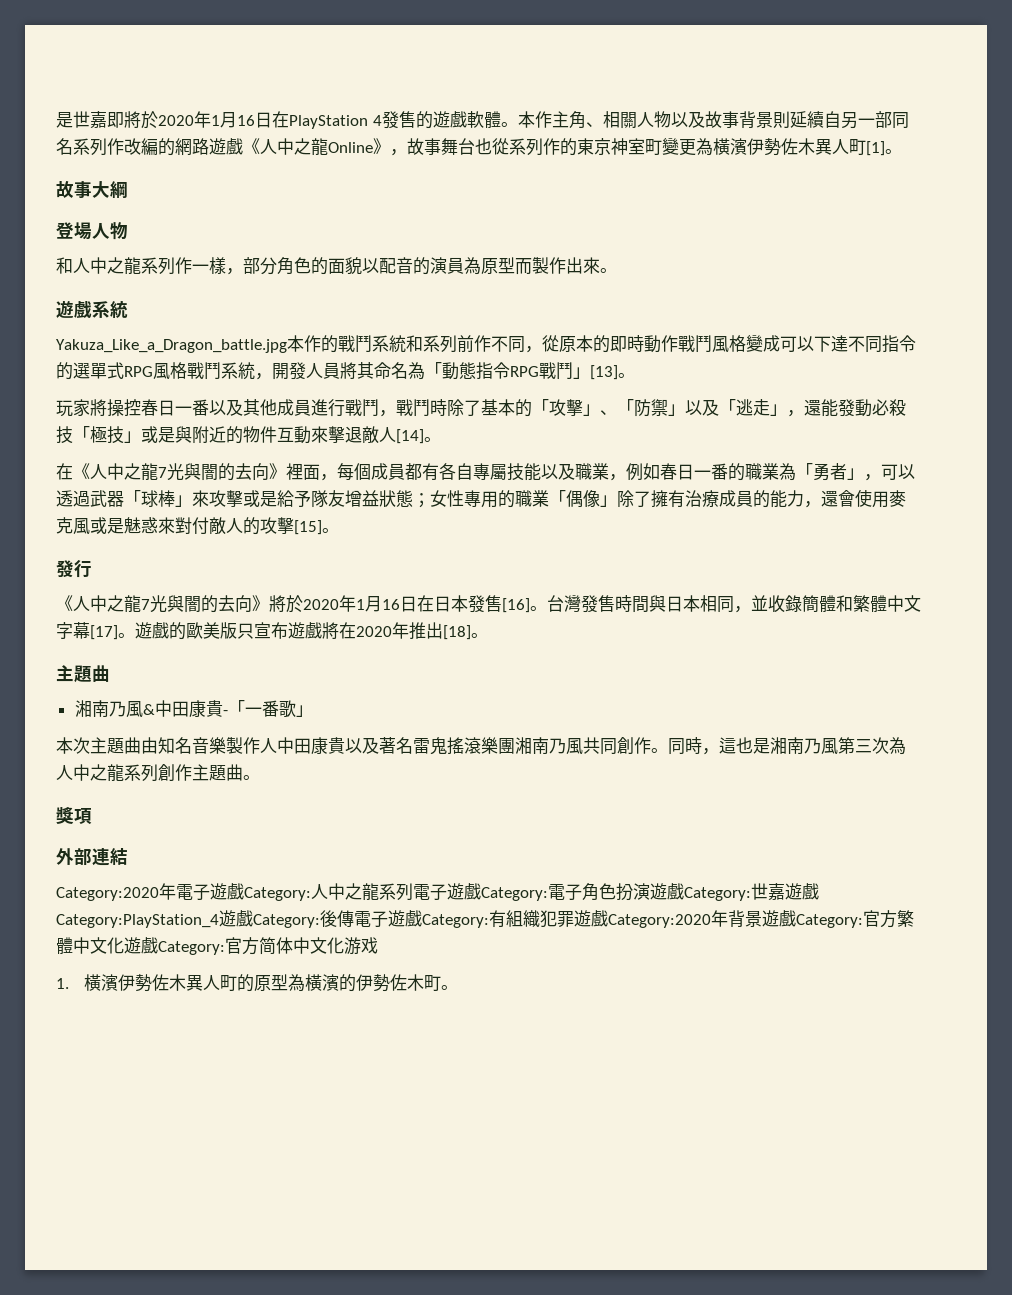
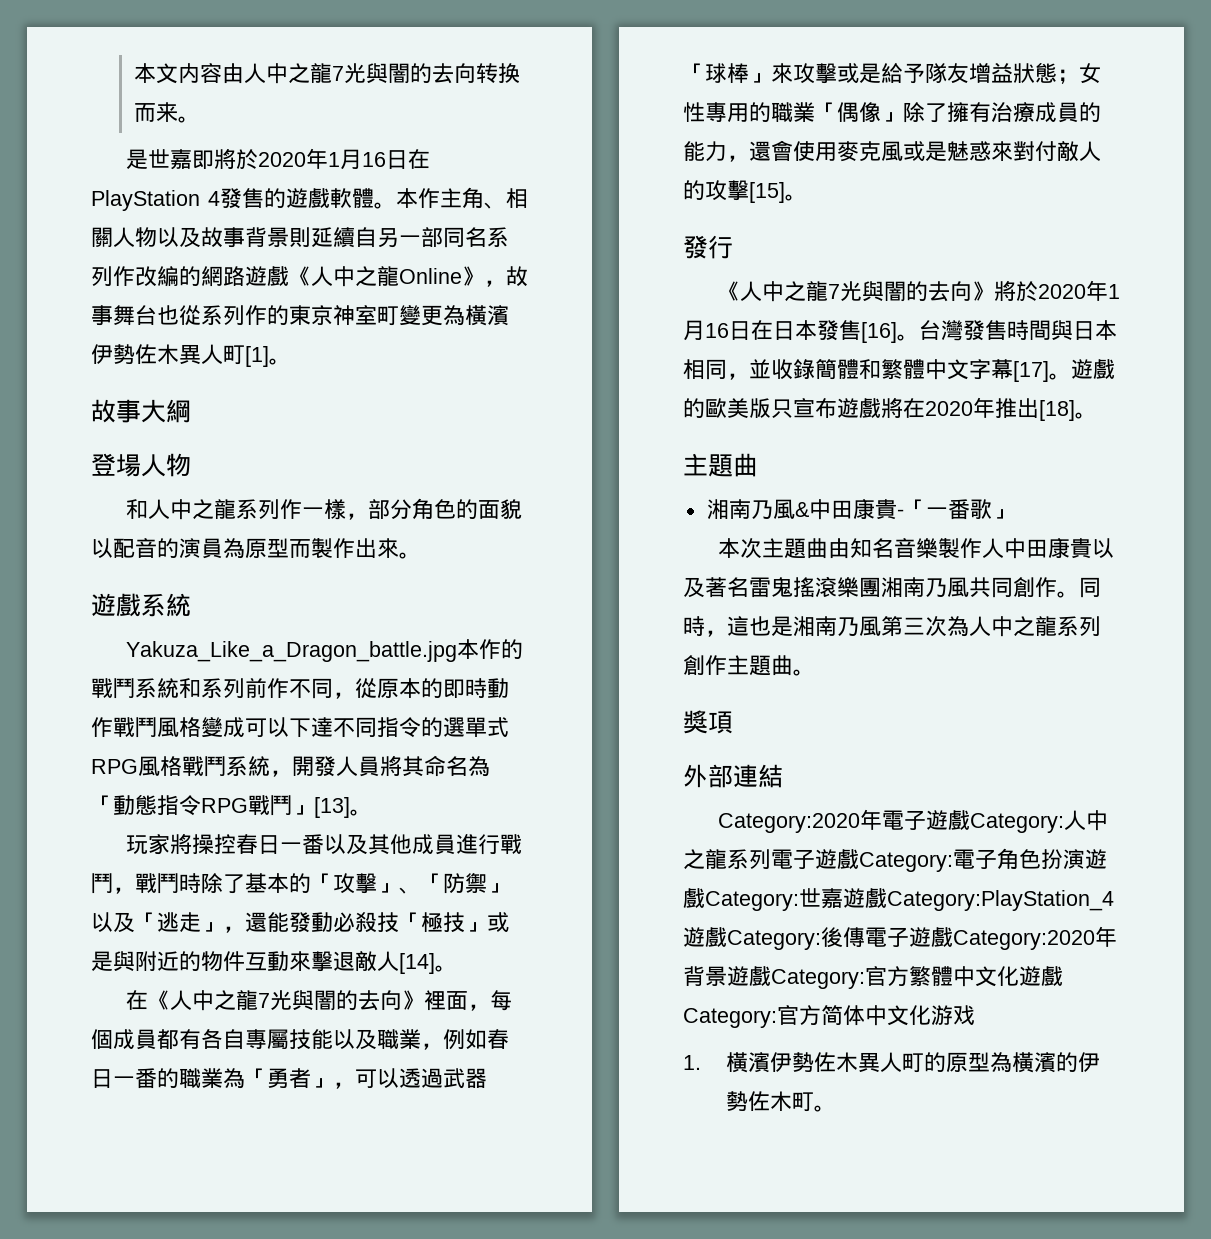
+ 本文内容由人中之龍7光與闇的去向转换而来。
- Category:2020年電子遊戲Category:人中之龍系列電子遊戲Category:電子角色扮演遊戲Category:世嘉遊戲Category:PlayStation_4遊戲Category:後傳電子遊戲Category:有組織犯罪遊戲Category:2020年背景遊戲Category:官方繁體中文化遊戲Category:官方简体中文化游戏
+ Category:2020年電子遊戲Category:人中之龍系列電子遊戲Category:電子角色扮演遊戲Category:世嘉遊戲Category:PlayStation_4遊戲Category:後傳電子遊戲Category:2020年背景遊戲Category:官方繁體中文化遊戲Category:官方简体中文化游戏

